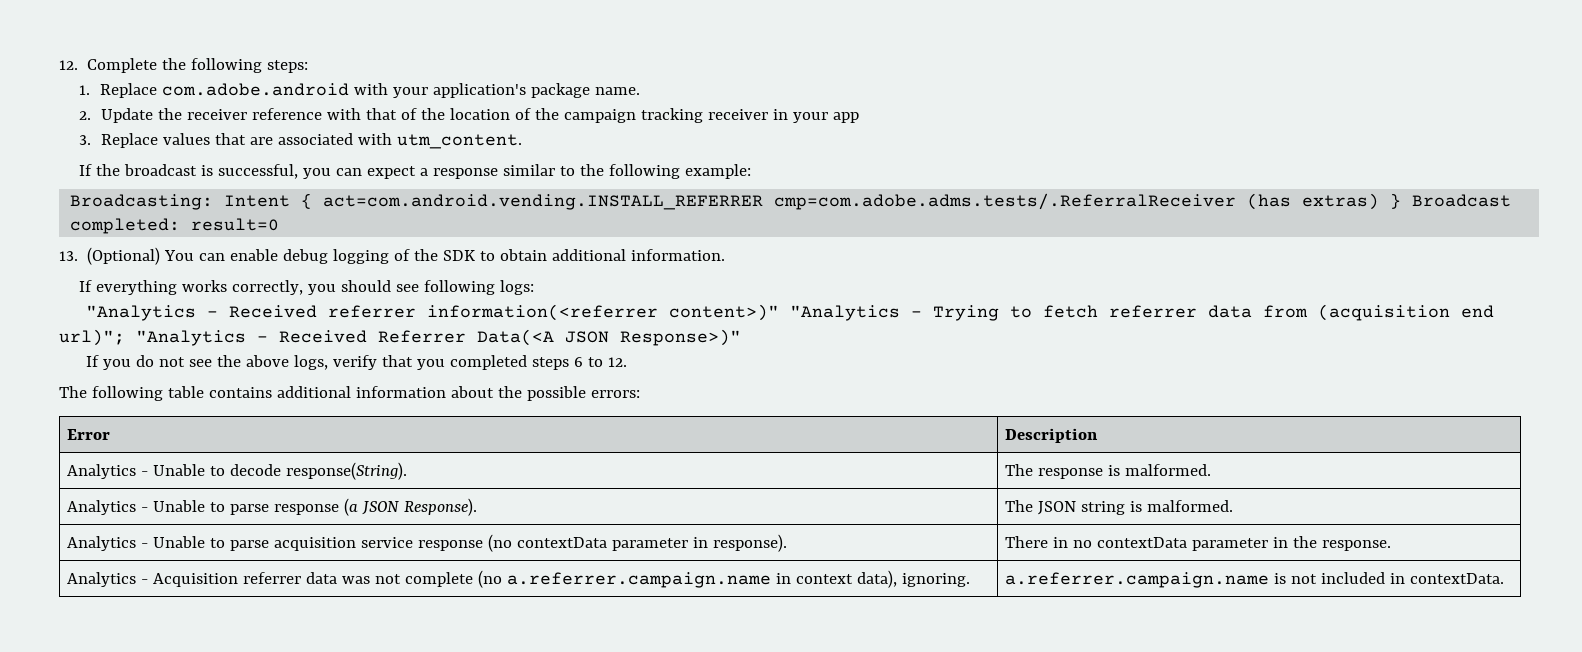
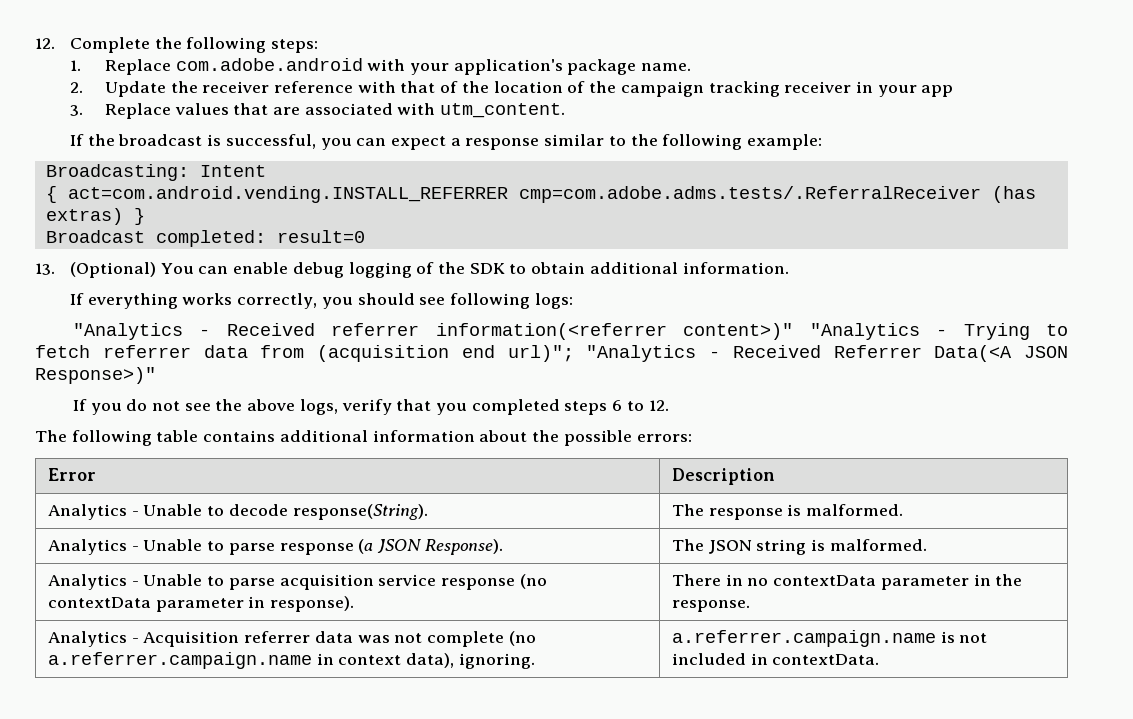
- Broadcasting: Intent { act=com.android.vending.INSTALL_REFERRER cmp=com.adobe.adms.tests/.ReferralReceiver (has extras) } Broadcast completed: result=0
+ Broadcasting: Intent
+ { act=com.android.vending.INSTALL_REFERRER cmp=com.adobe.adms.tests/.ReferralReceiver (has extras) }
+ Broadcast completed: result=0

